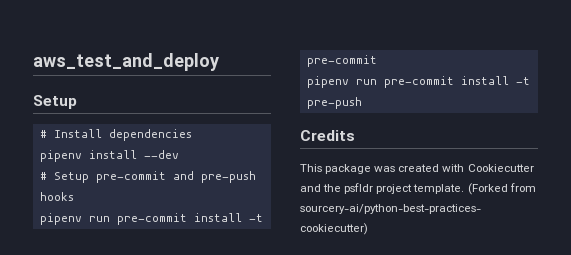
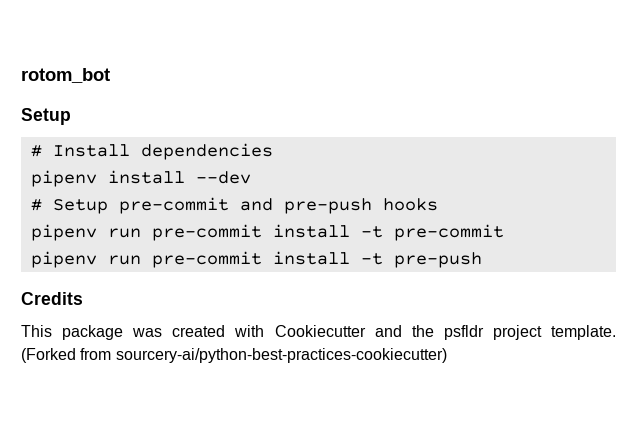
- aws_test_and_deploy
+ rotom_bot

